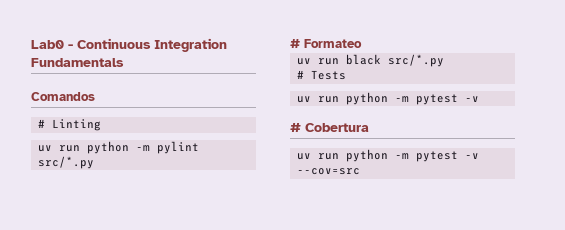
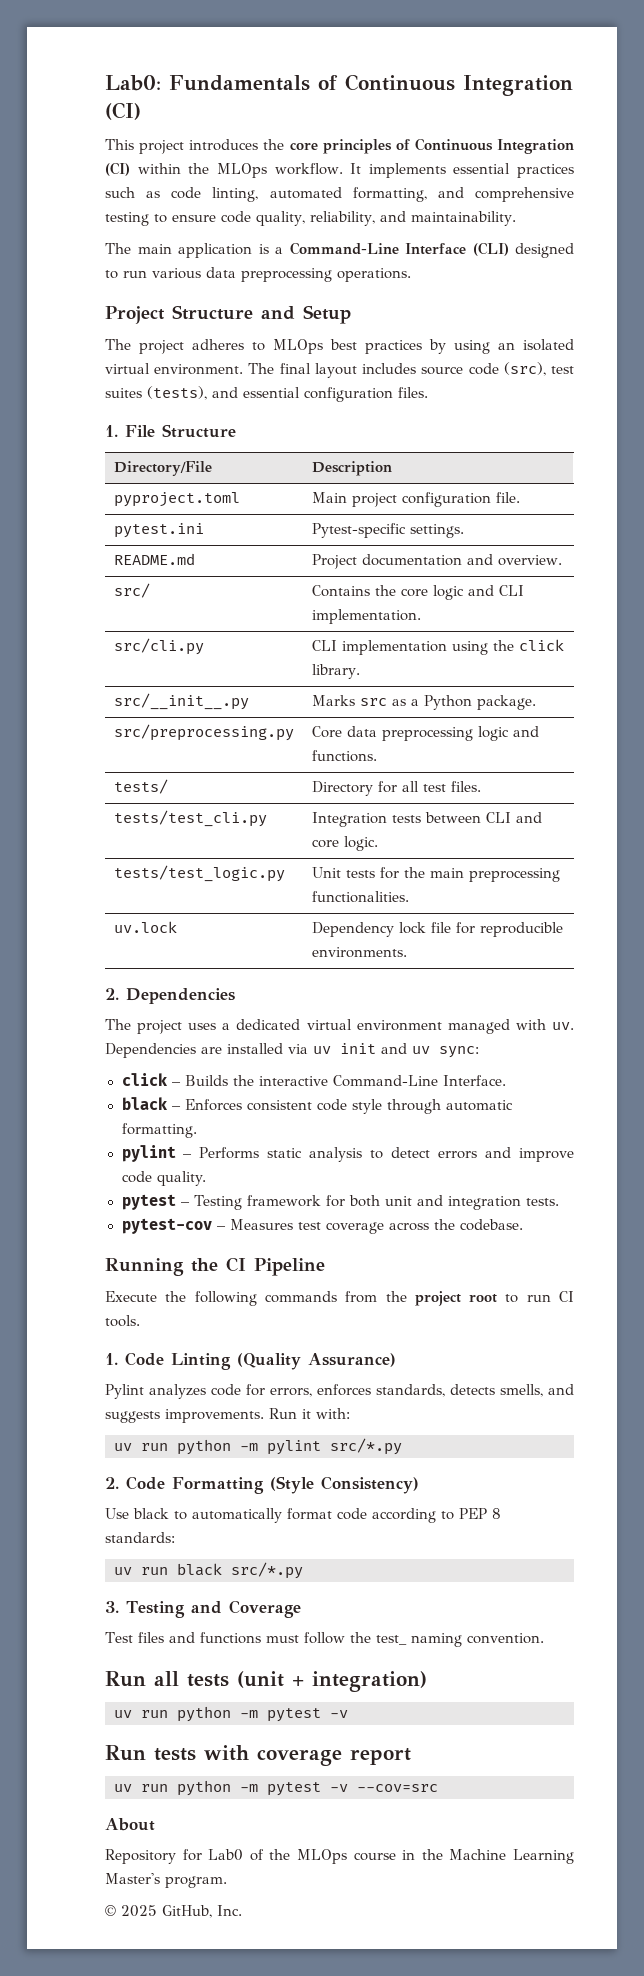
- Lab0 - Continuous Integration Fundamentals
- Comandos
- # Linting
+ Lab0: Fundamentals of Continuous Integration (CI)
+ This project introduces the core principles of Continuous Integration (CI) within the MLOps workflow. It implements essential practices such as code linting, automated formatting, and comprehensive testing to ensure code quality, reliability, and maintainability.
+ The main application is a Command-Line Interface (CLI) designed to run various data preprocessing operations.
+ Project Structure and Setup
+ The project adheres to MLOps best practices by using an isolated virtual environment. The final layout includes source code (src), test suites (tests), and essential configuration files.
+ 1. File Structure
+ Directory/File | Description
+ pyproject.toml | Main project configuration file.
+ pytest.ini | Pytest-specific settings.
+ README.md | Project documentation and overview.
+ src/ | Contains the core logic and CLI implementation.
+ src/cli.py | CLI implementation using the click library.
+ src/__init__.py | Marks src as a Python package.
+ src/preprocessing.py | Core data preprocessing logic and functions.
+ tests/ | Directory for all test files.
+ tests/test_cli.py | Integration tests between CLI and core logic.
+ tests/test_logic.py | Unit tests for the main preprocessing functionalities.
+ uv.lock | Dependency lock file for reproducible environments.
+ 2. Dependencies
+ The project uses a dedicated virtual environment managed with uv. Dependencies are installed via uv init and uv sync:
+ click – Builds the interactive Command-Line Interface.
+ black – Enforces consistent code style through automatic formatting.
+ pylint – Performs static analysis to detect errors and improve code quality.
+ pytest – Testing framework for both unit and integration tests.
+ pytest-cov – Measures test coverage across the codebase.
+ Running the CI Pipeline
+ Execute the following commands from the project root to run CI tools.
+ 1. Code Linting (Quality Assurance)
+ Pylint analyzes code for errors, enforces standards, detects smells, and suggests improvements. Run it with:
- # Formateo
+ 2. Code Formatting (Style Consistency)
+ Use black to automatically format code according to PEP 8 standards:
  uv run black src/*.py
- # Tests
+ 3. Testing and Coverage
+ Test files and functions must follow the test_ naming convention.
+ Run all tests (unit + integration)
- # Cobertura
+ Run tests with coverage report
+ About
+ Repository for Lab0 of the MLOps course in the Machine Learning Master's program.
+ © 2025 GitHub, Inc.

